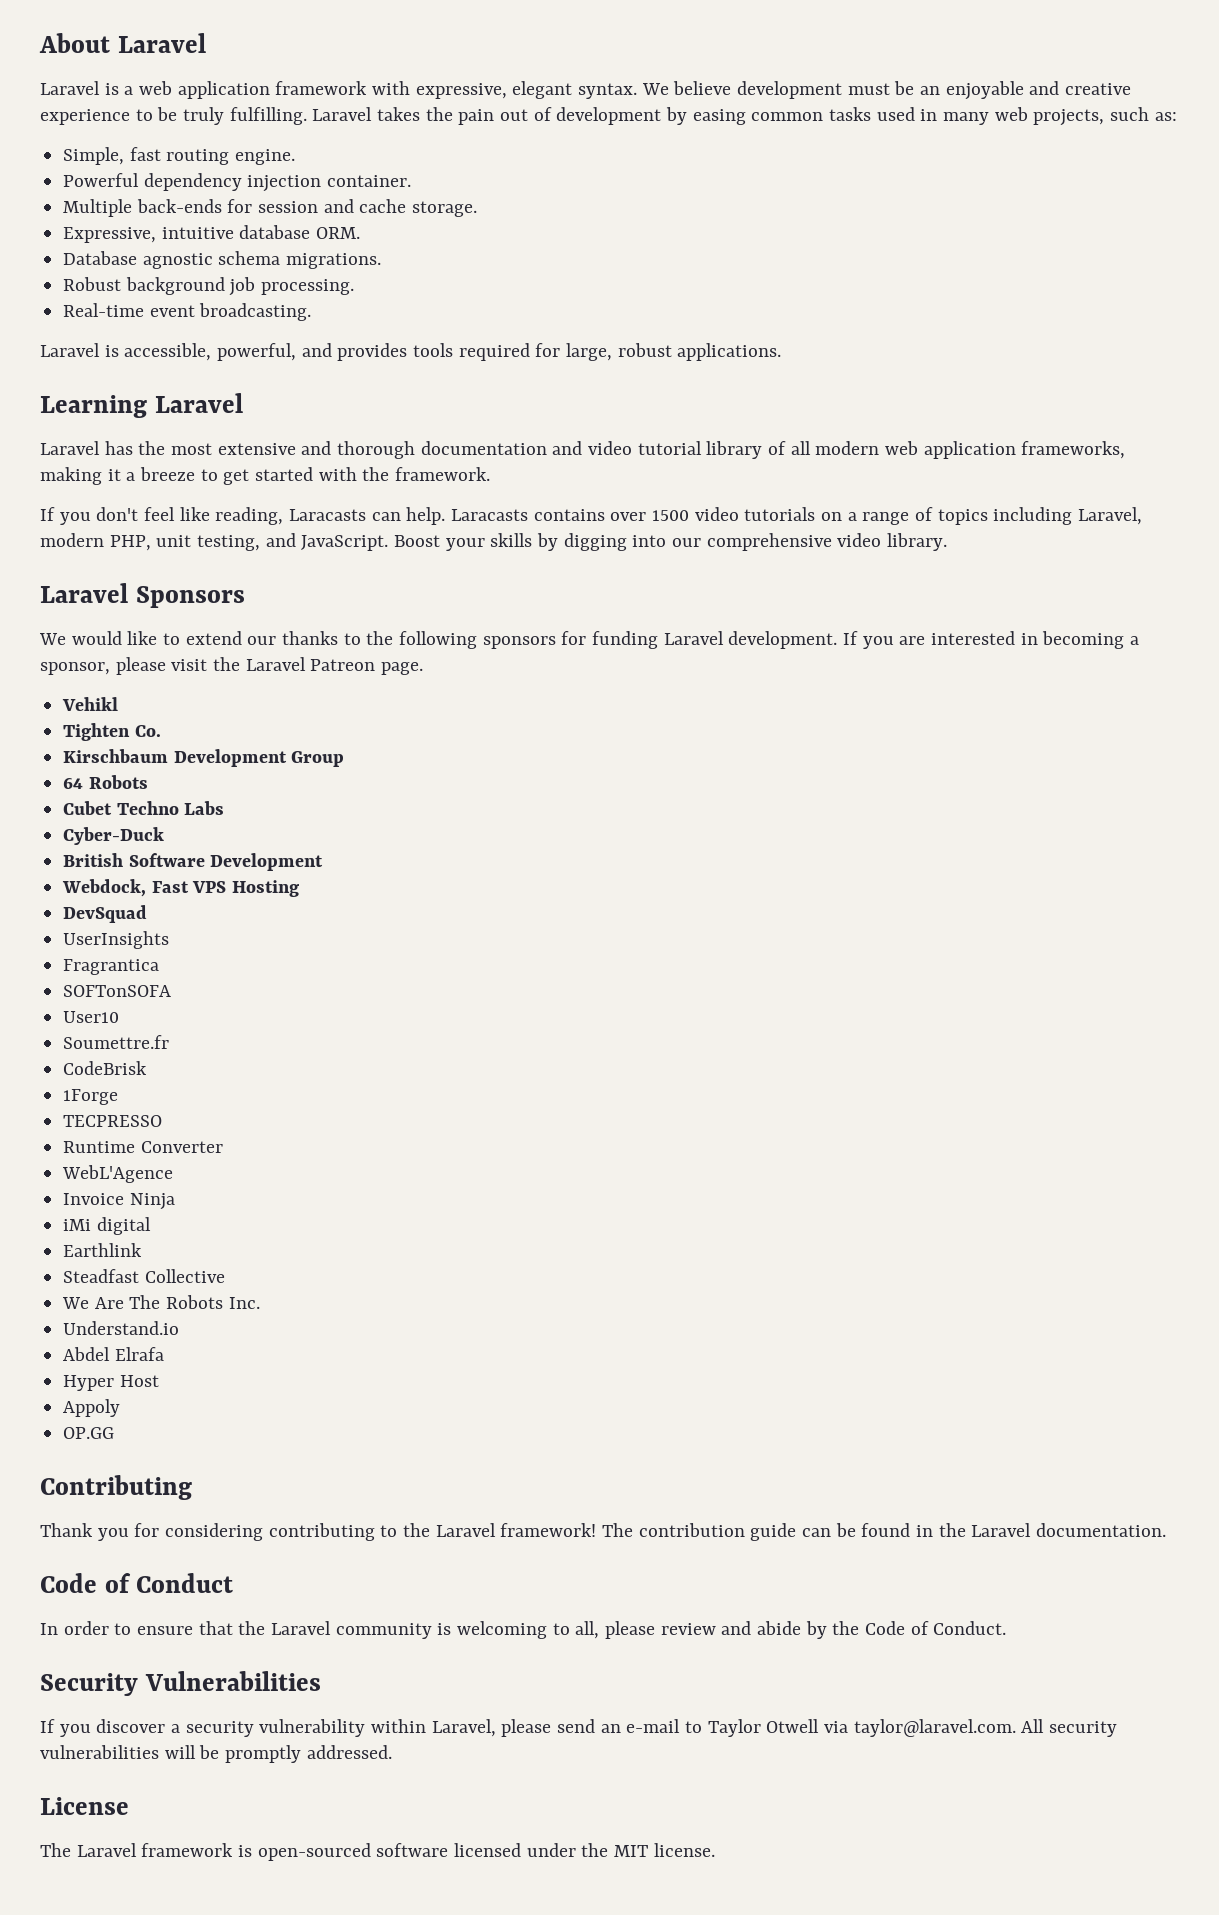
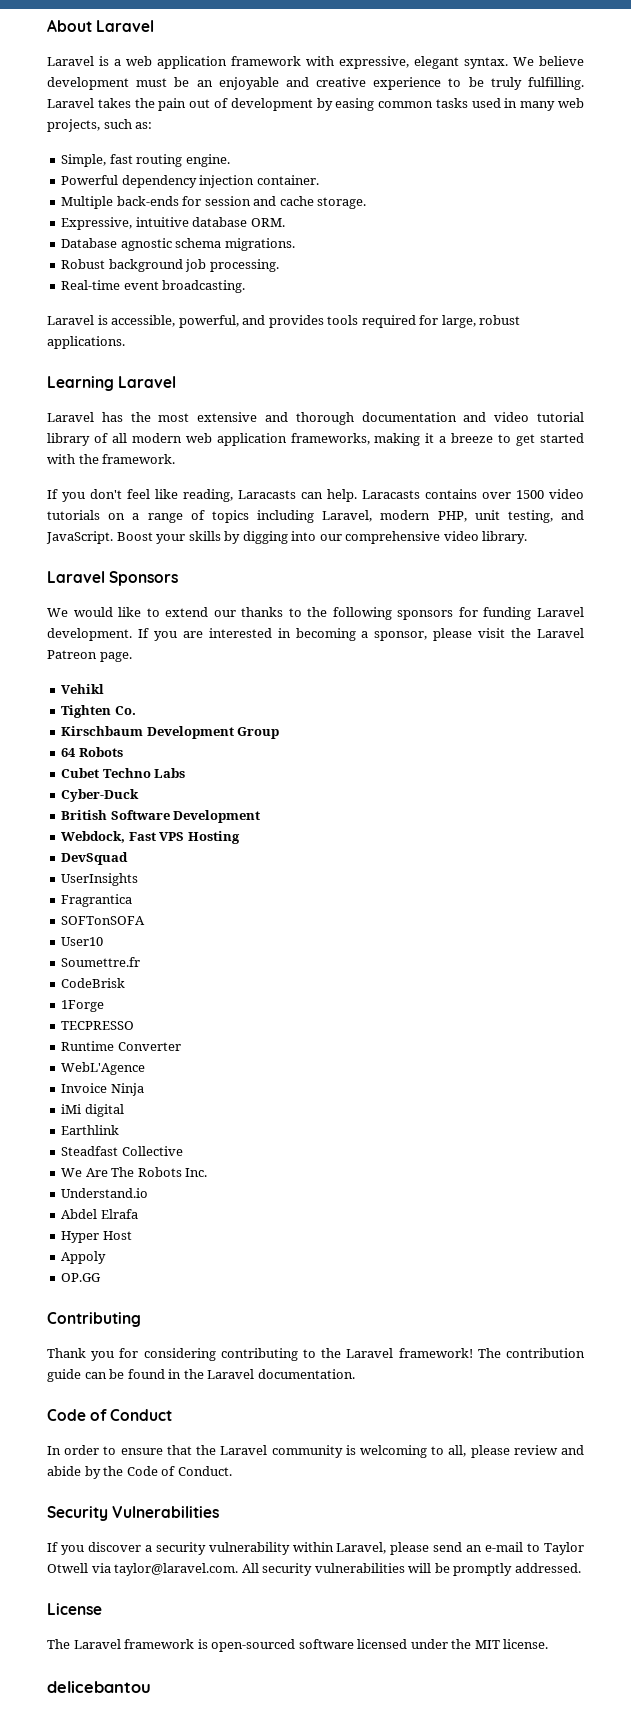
+ delicebantou

